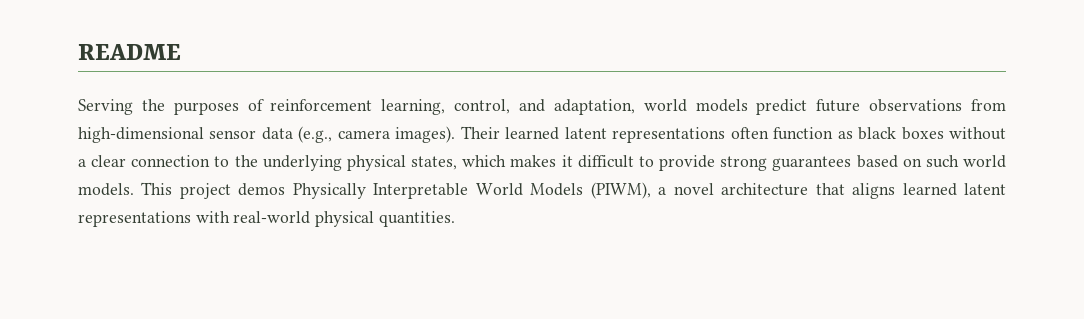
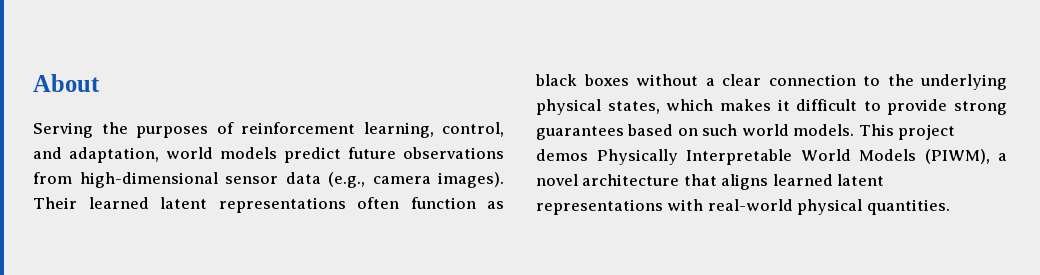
- README
+ About

